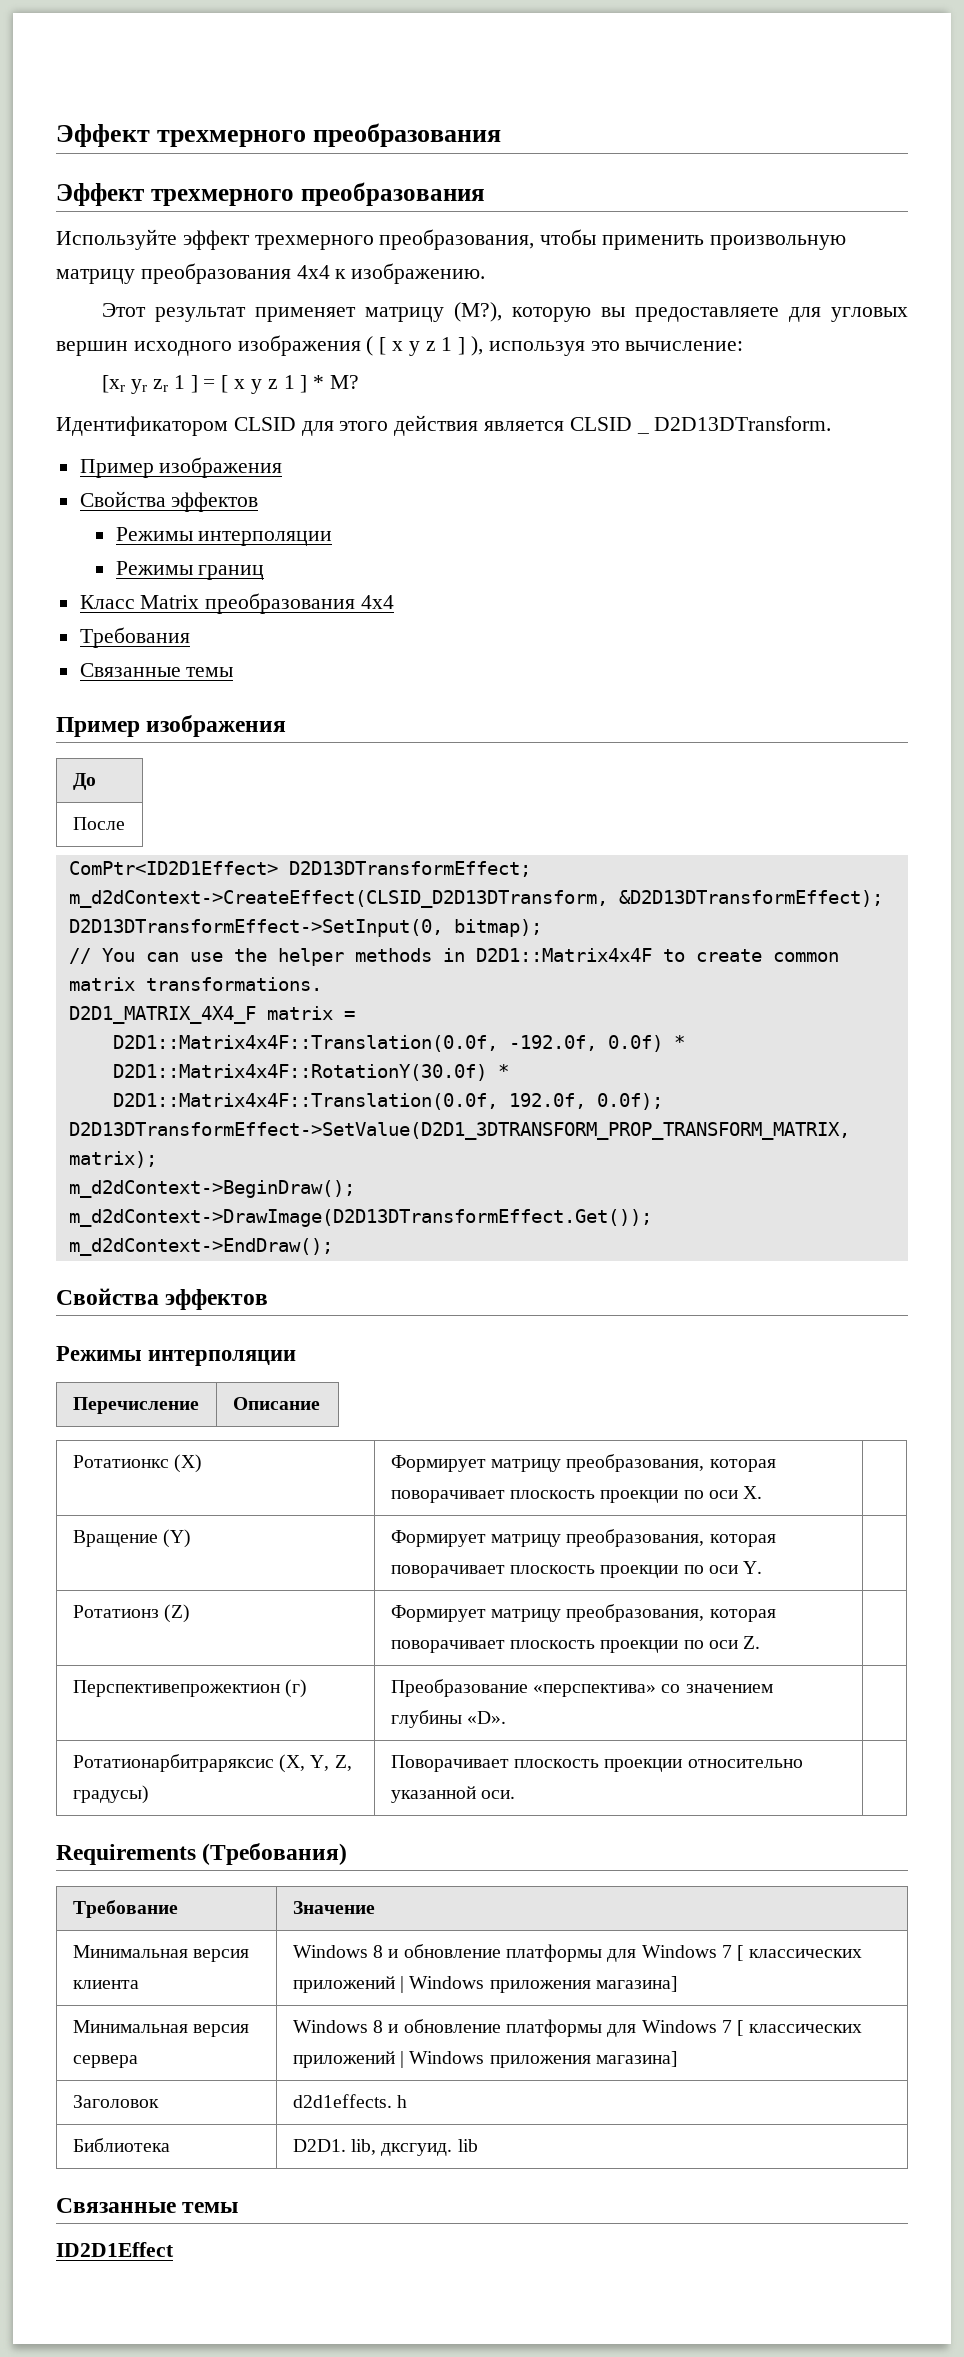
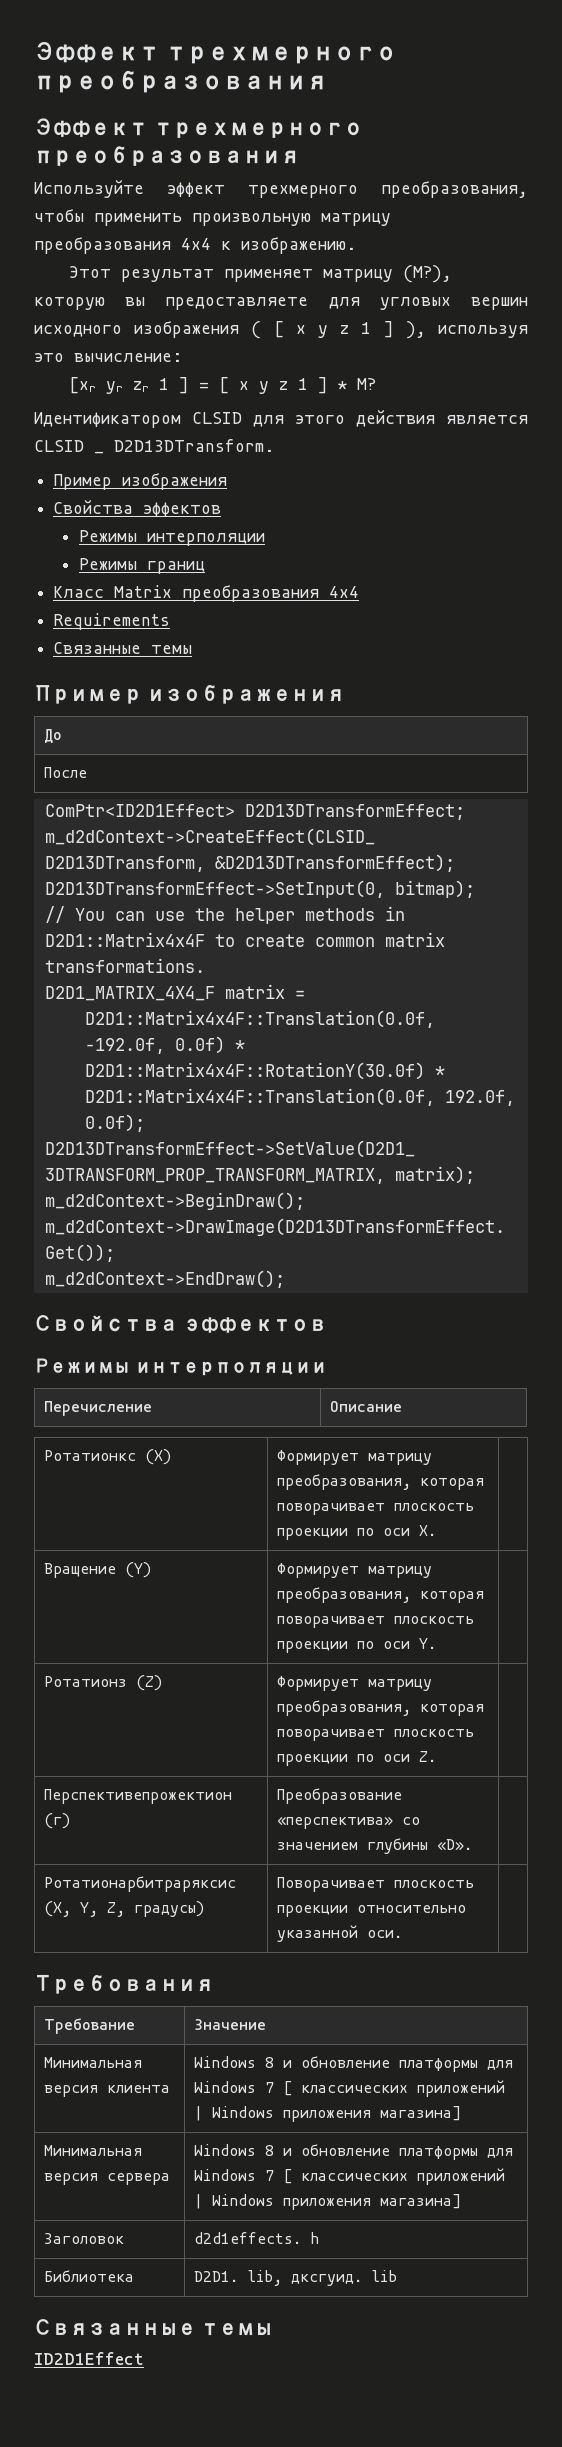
- Требования
+ Requirements
- Requirements (Требования)
+ Требования

